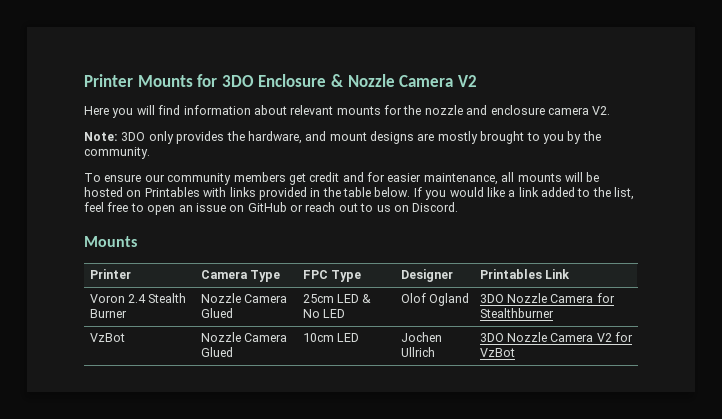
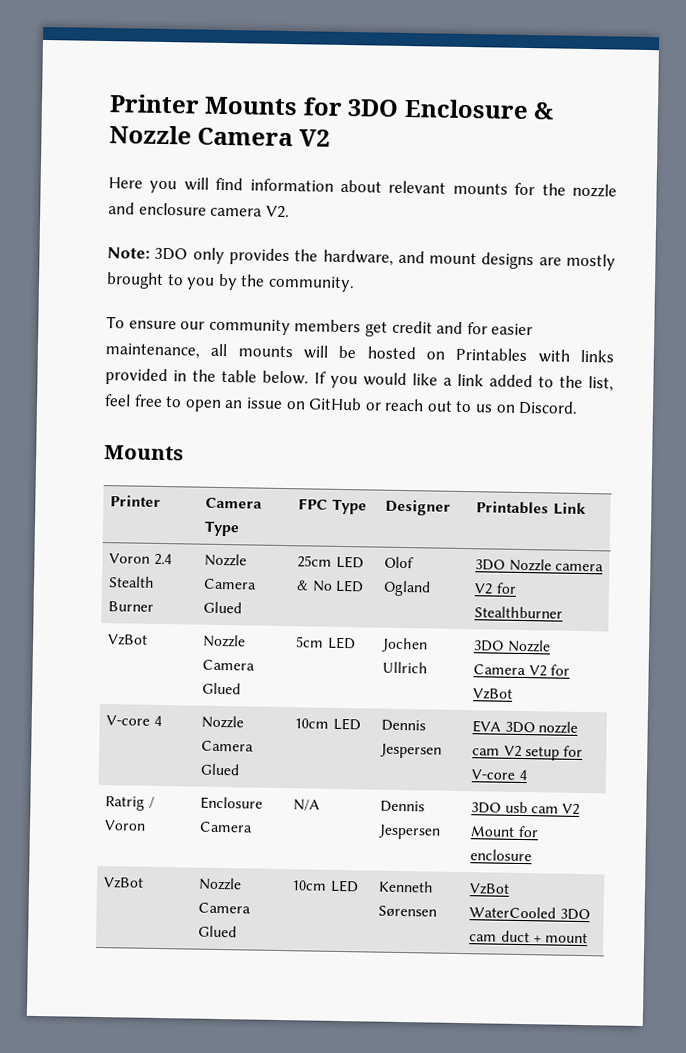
- Voron 2.4 Stealth Burner | Nozzle Camera Glued | 25cm LED & No LED | Olof Ogland | 3DO Nozzle Camera for Stealthburner
+ Voron 2.4 Stealth Burner | Nozzle Camera Glued | 25cm LED & No LED | Olof Ogland | 3DO Nozzle camera V2 for Stealthburner
- VzBot | Nozzle Camera Glued | 10cm LED | Jochen Ullrich | 3DO Nozzle Camera V2 for VzBot
+ VzBot | Nozzle Camera Glued | 5cm LED | Jochen Ullrich | 3DO Nozzle Camera V2 for VzBot
+ V-core 4 | Nozzle Camera Glued | 10cm LED | Dennis Jespersen | EVA 3DO nozzle cam V2 setup for V-core 4
+ Ratrig / Voron | Enclosure Camera | N/A | Dennis Jespersen | 3DO usb cam V2 Mount for enclosure
+ VzBot | Nozzle Camera Glued | 10cm LED | Kenneth Sørensen | VzBot WaterCooled 3DO cam duct + mount

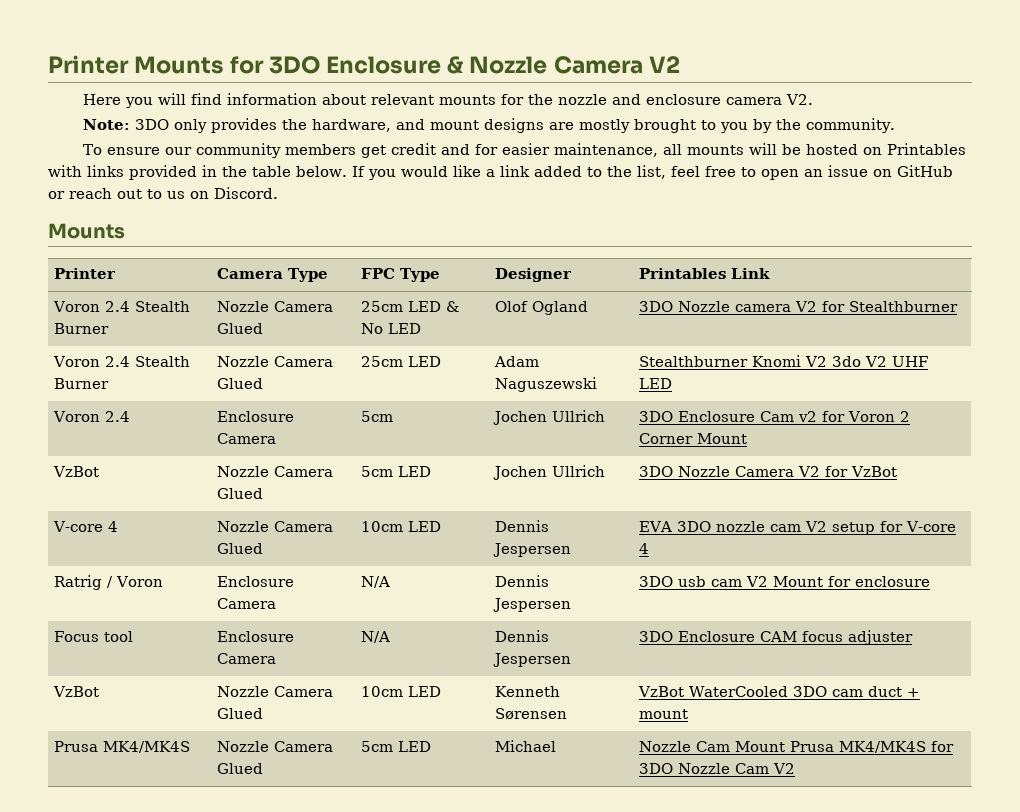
+ Voron 2.4 Stealth Burner | Nozzle Camera Glued | 25cm LED | Adam Naguszewski | Stealthburner Knomi V2 3do V2 UHF LED
+ Voron 2.4 | Enclosure Camera | 5cm | Jochen Ullrich | 3DO Enclosure Cam v2 for Voron 2 Corner Mount
+ Focus tool | Enclosure Camera | N/A | Dennis Jespersen | 3DO Enclosure CAM focus adjuster
+ Prusa MK4/MK4S | Nozzle Camera Glued | 5cm LED | Michael | Nozzle Cam Mount Prusa MK4/MK4S for 3DO Nozzle Cam V2

